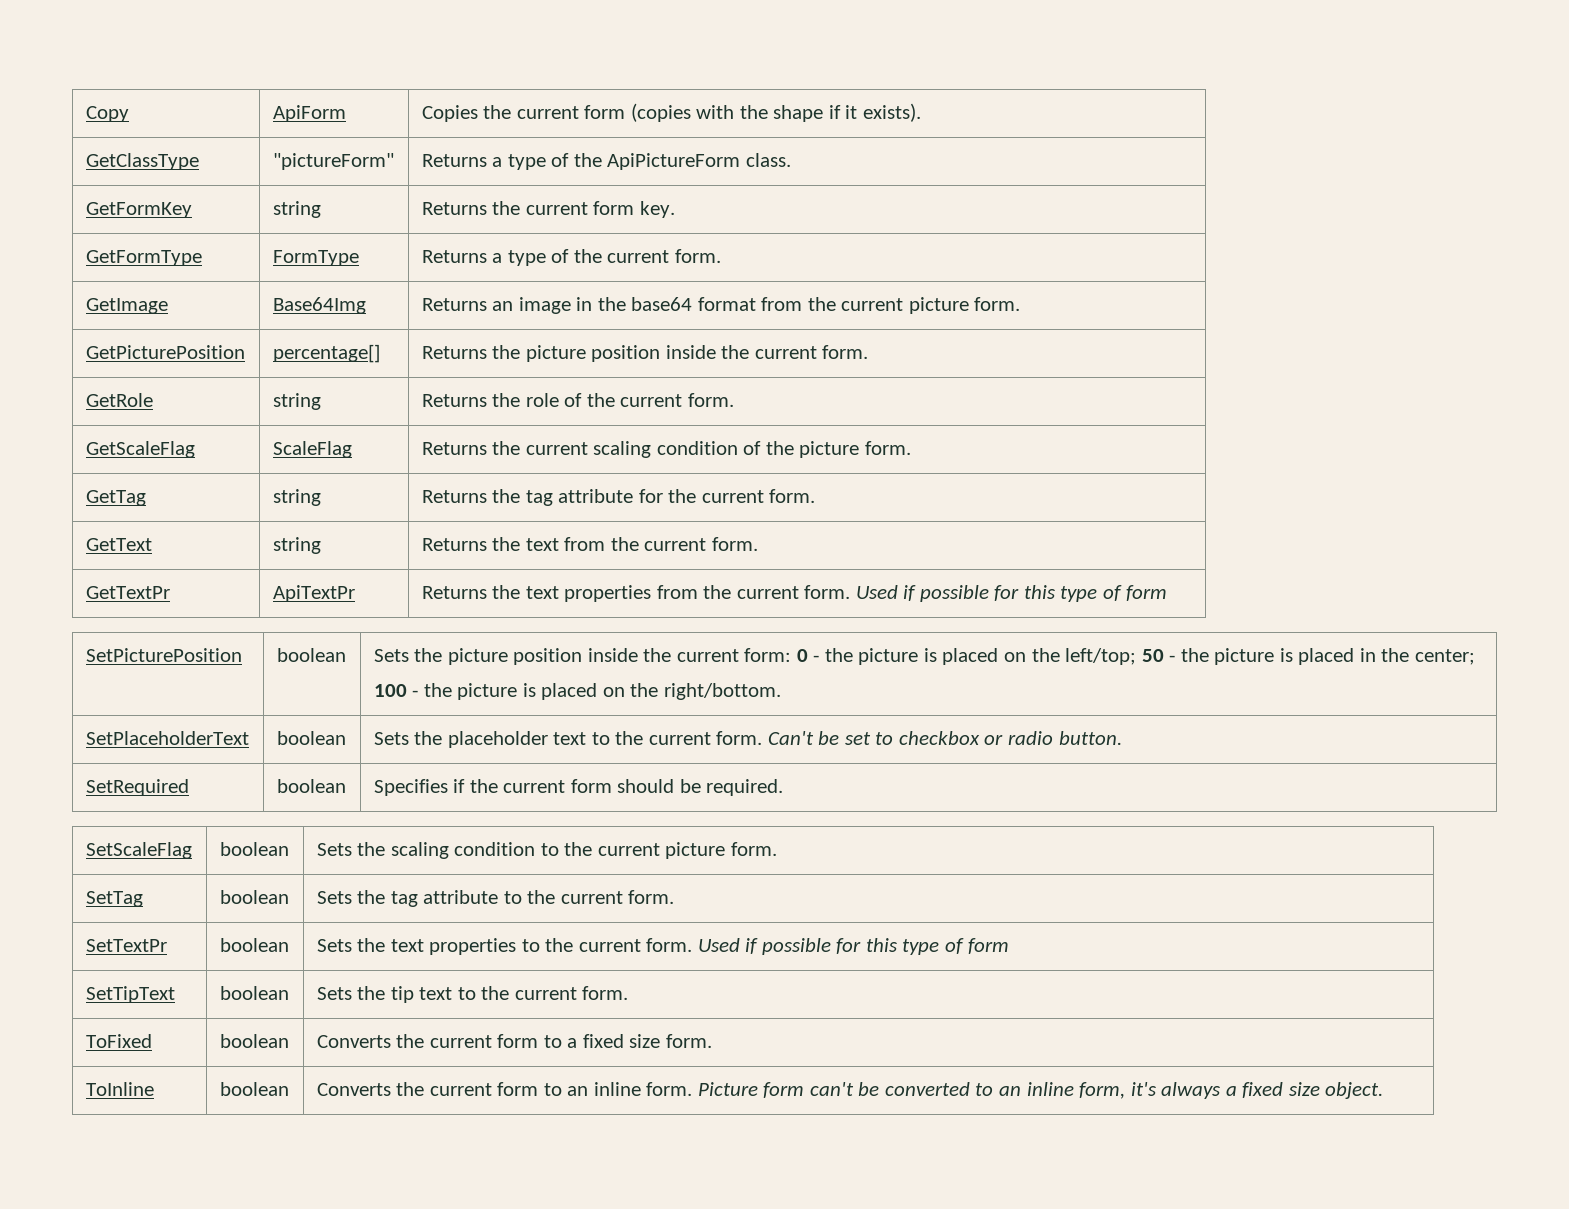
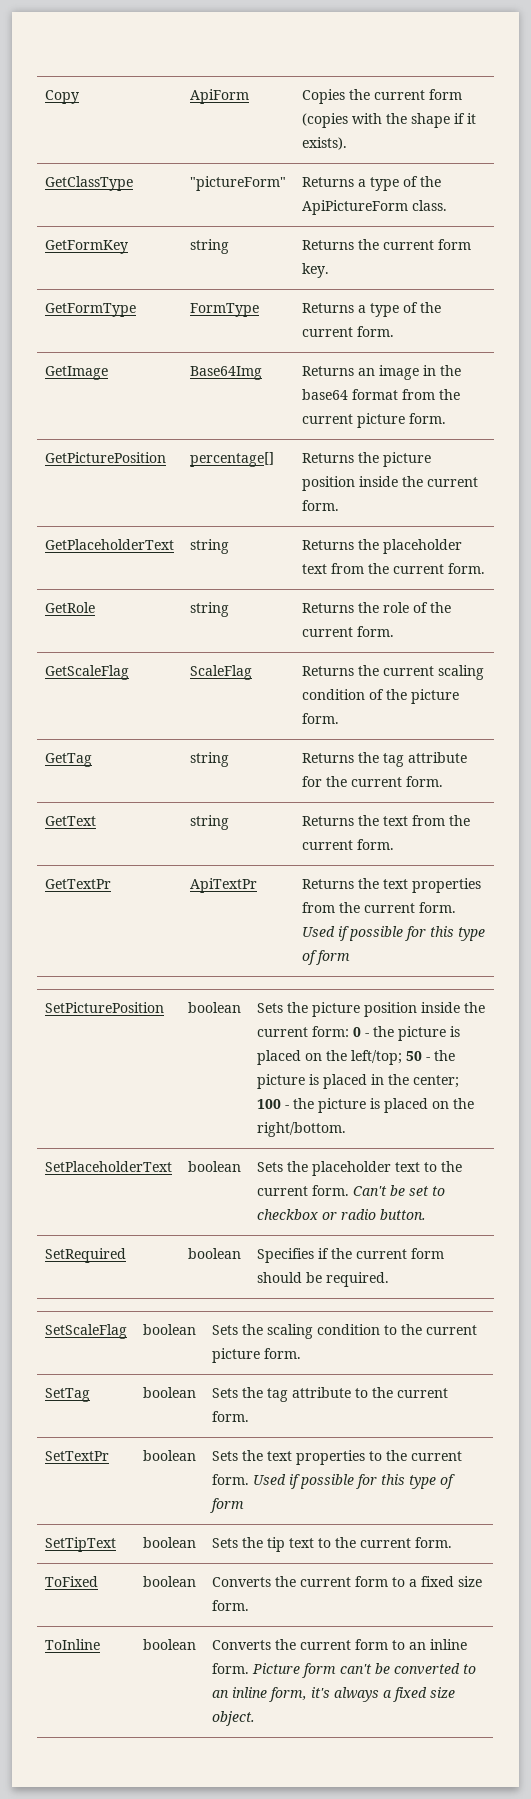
+ GetPlaceholderText | string | Returns the placeholder text from the current form.

